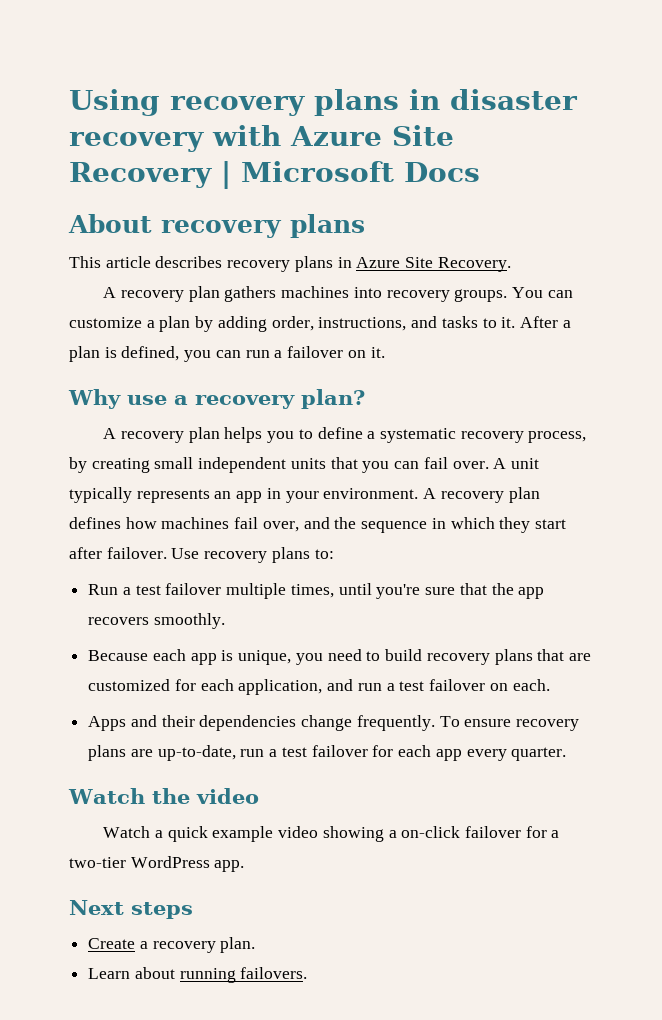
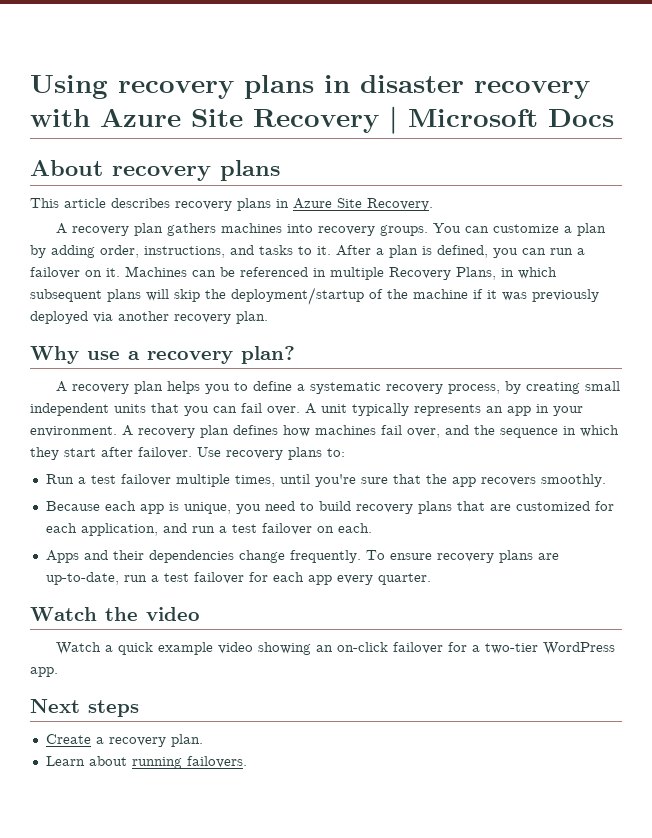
+ Machines can be referenced in multiple Recovery Plans, in which subsequent plans will skip the deployment/startup of the machine if it was previously deployed via another recovery plan.
- Watch a quick example video showing a on-click failover for a two-tier WordPress app.
+ Watch a quick example video showing an on-click failover for a two-tier WordPress app.

